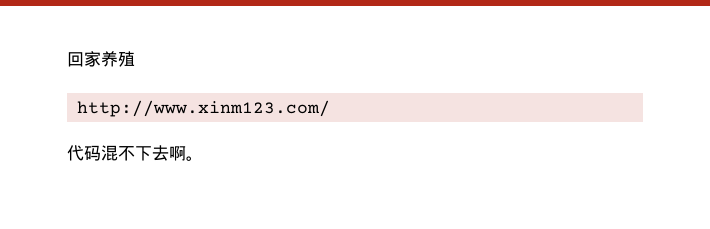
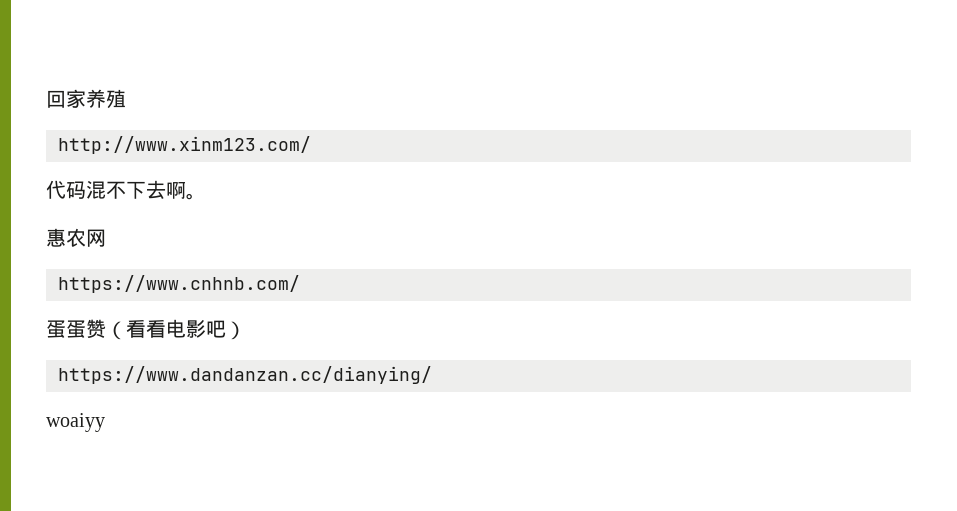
+ 惠农网
+ https://www.cnhnb.com/
+ 蛋蛋赞（看看电影吧）
+ https://www.dandanzan.cc/dianying/
+ woaiyy

